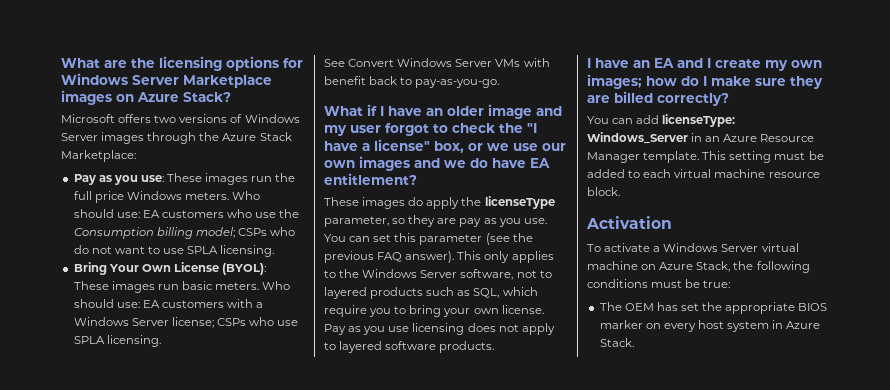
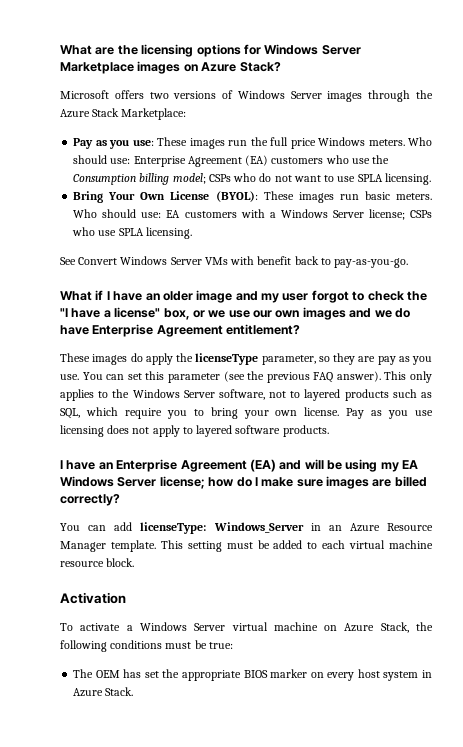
- Who should use: EA customers who use the Consumption billing model; CSPs who do not want to use SPLA licensing.
+ Who should use: Enterprise Agreement (EA) customers who use the Consumption billing model; CSPs who do not want to use SPLA licensing.
- What if I have an older image and my user forgot to check the "I have a license" box, or we use our own images and we do have EA entitlement?
+ What if I have an older image and my user forgot to check the "I have a license" box, or we use our own images and we do have Enterprise Agreement entitlement?
- I have an EA and I create my own images; how do I make sure they are billed correctly?
+ I have an Enterprise Agreement (EA) and will be using my EA Windows Server license; how do I make sure images are billed correctly?

